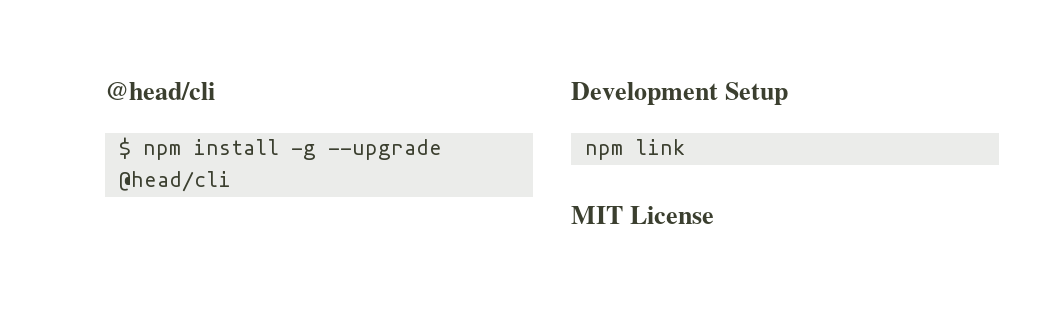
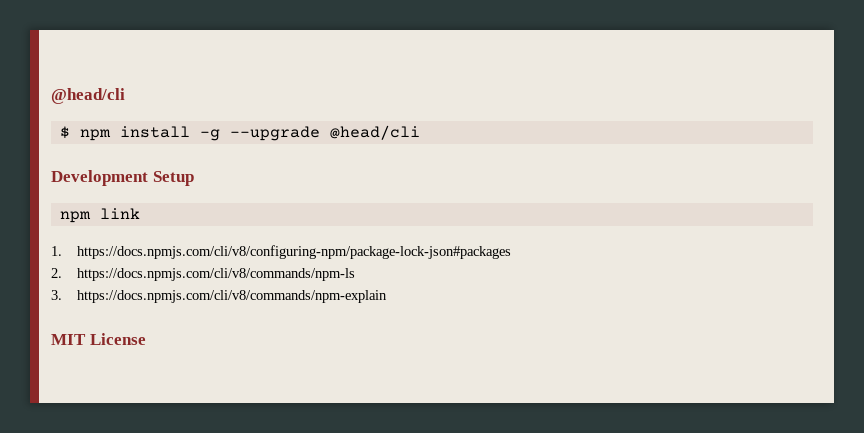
+ 1. https://docs.npmjs.com/cli/v8/configuring-npm/package-lock-json#packages
+ 2. https://docs.npmjs.com/cli/v8/commands/npm-ls
+ 3. https://docs.npmjs.com/cli/v8/commands/npm-explain

